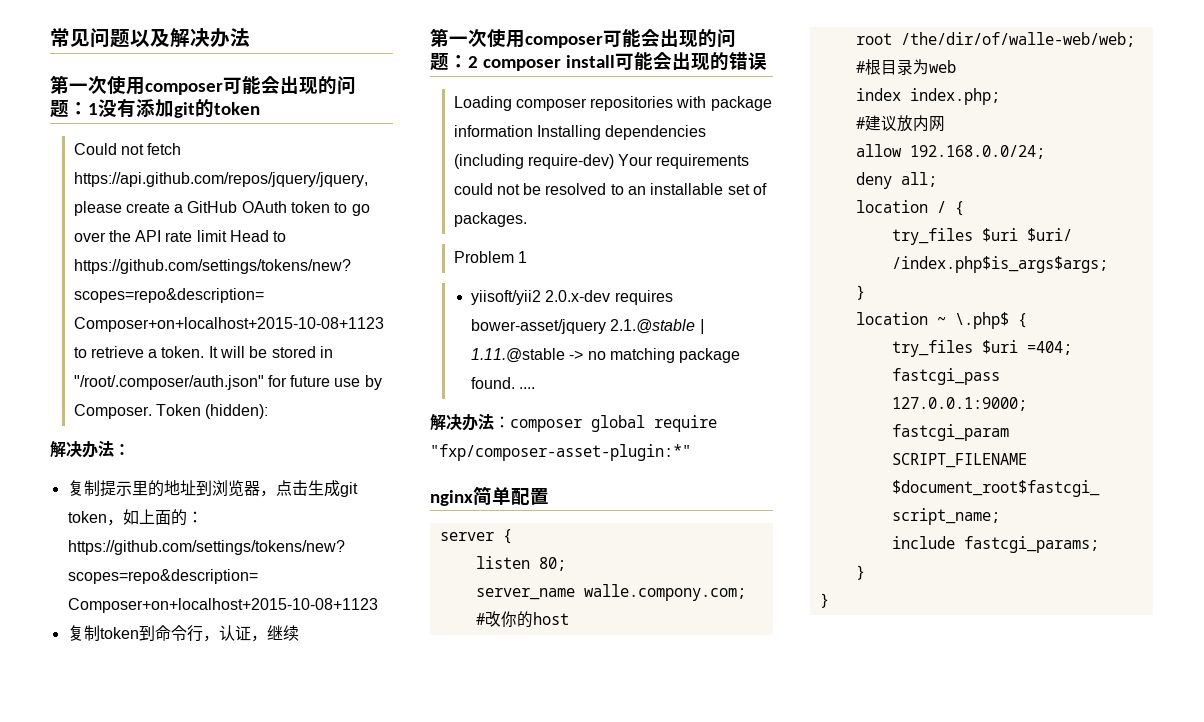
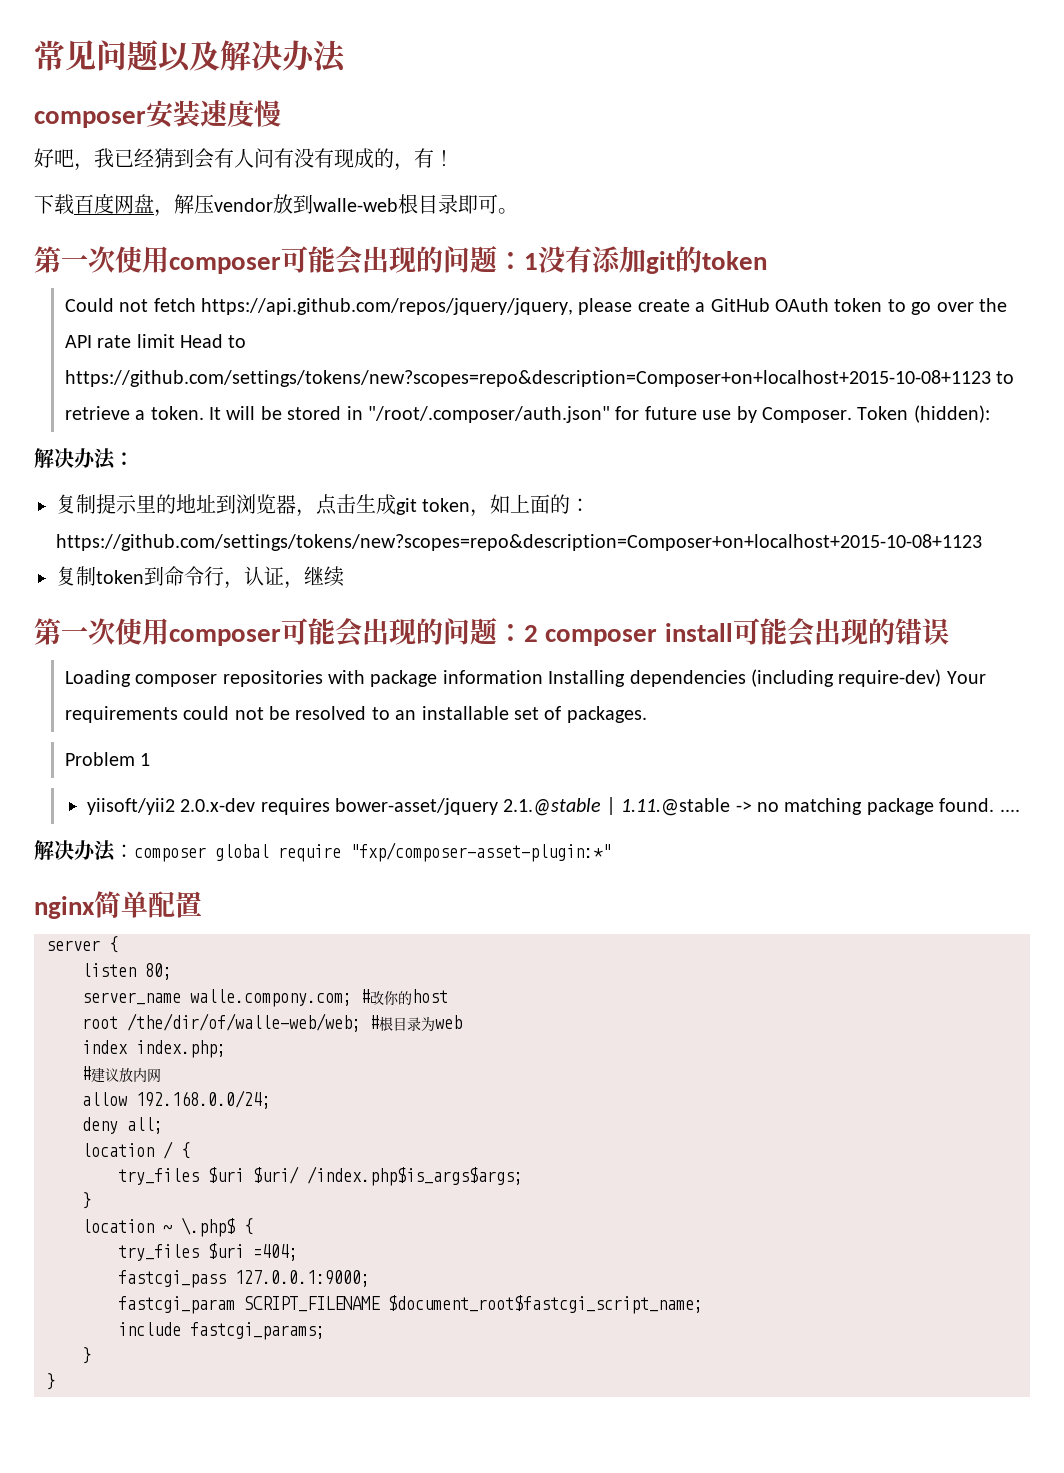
+ composer安装速度慢
+ 好吧，我已经猜到会有人问有没有现成的，有！
+ 下载百度网盘，解压vendor放到walle-web根目录即可。

